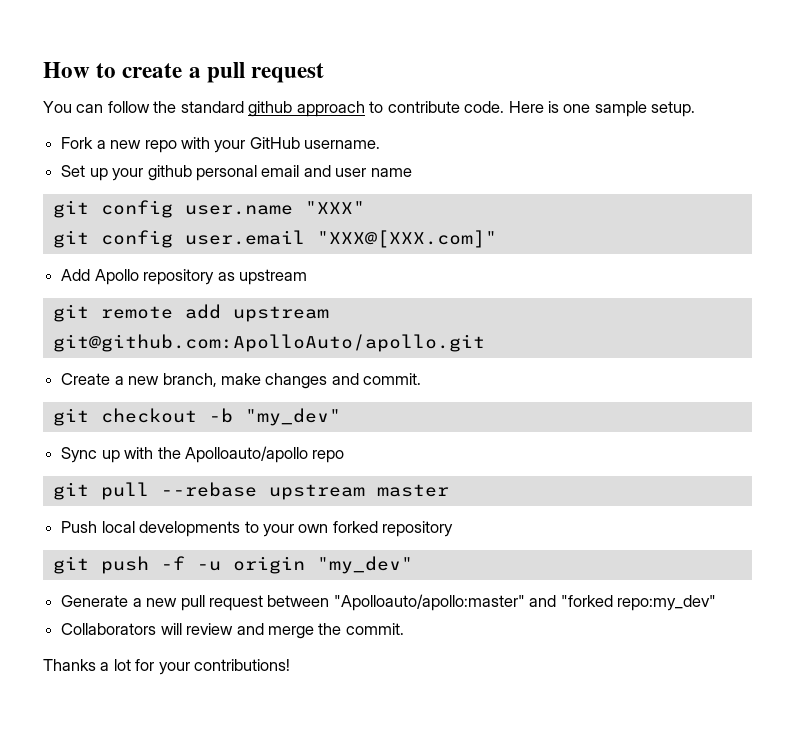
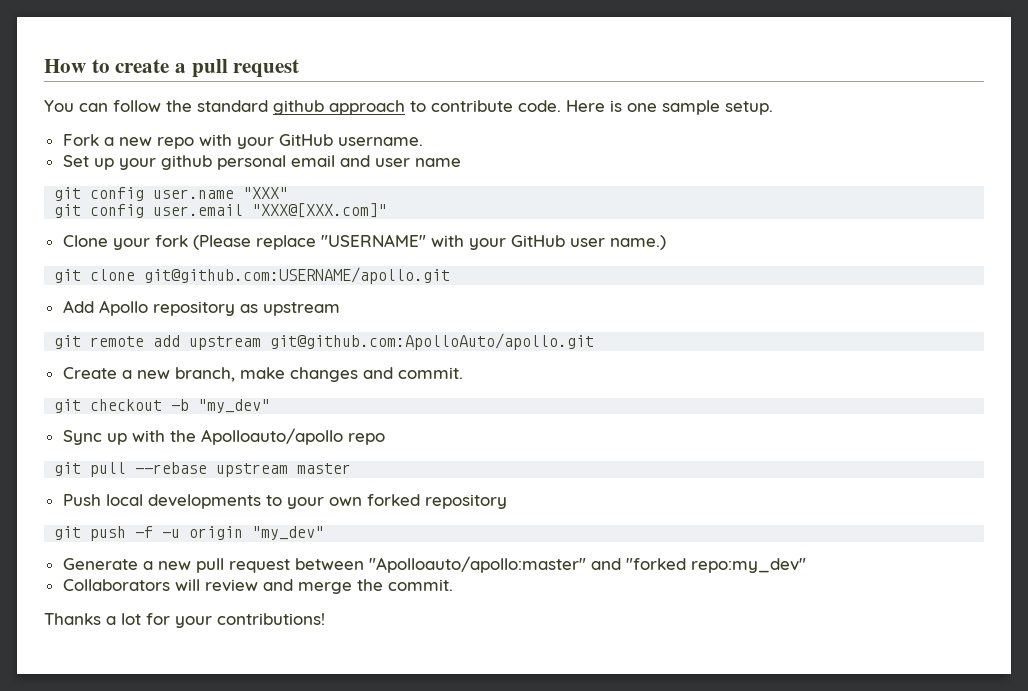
+ Clone your fork (Please replace "USERNAME" with your GitHub user name.)
+ git clone git@github.com:USERNAME/apollo.git

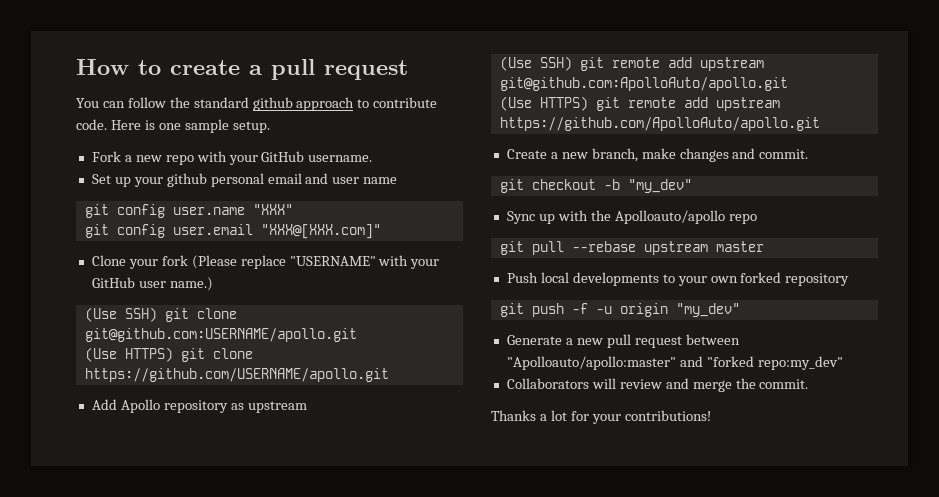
- git clone git@github.com:USERNAME/apollo.git
+ (Use SSH) git clone git@github.com:USERNAME/apollo.git
+ (Use HTTPS) git clone https://github.com/USERNAME/apollo.git
- git remote add upstream git@github.com:ApolloAuto/apollo.git
+ (Use SSH) git remote add upstream git@github.com:ApolloAuto/apollo.git
+ (Use HTTPS) git remote add upstream https://github.com/ApolloAuto/apollo.git

